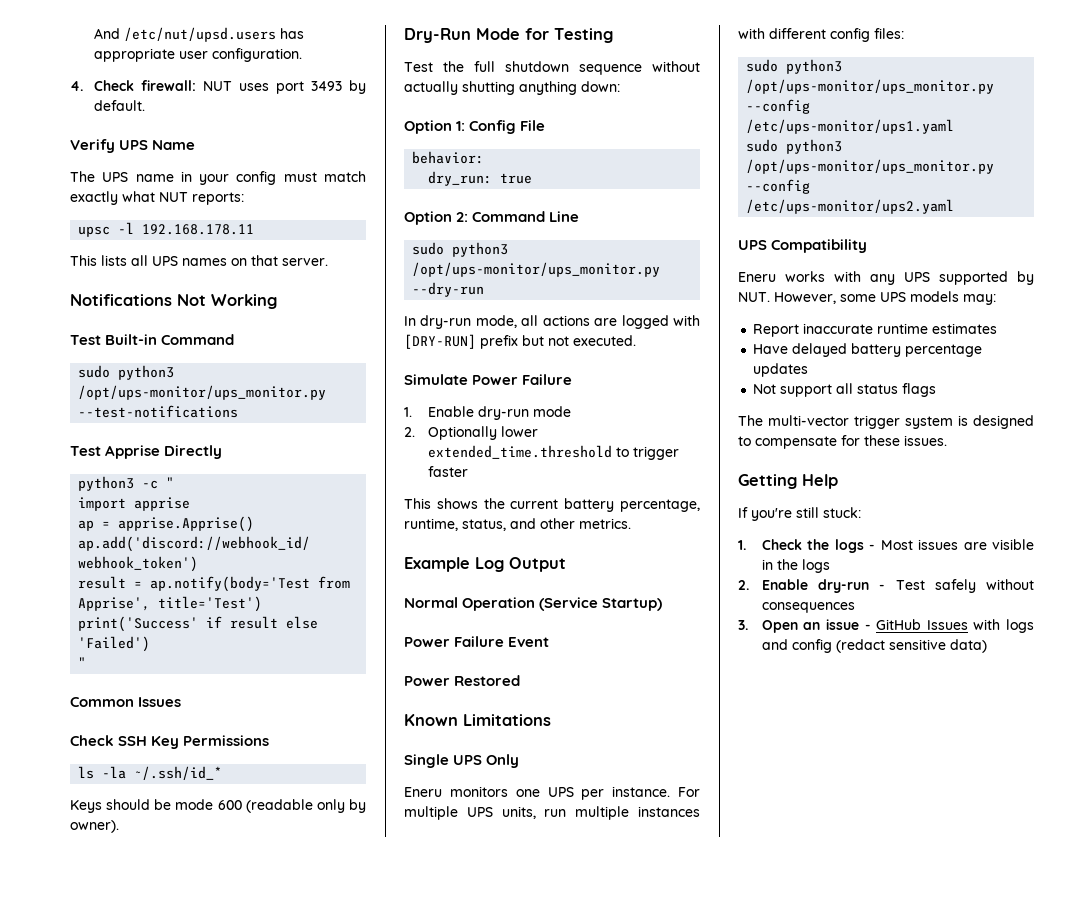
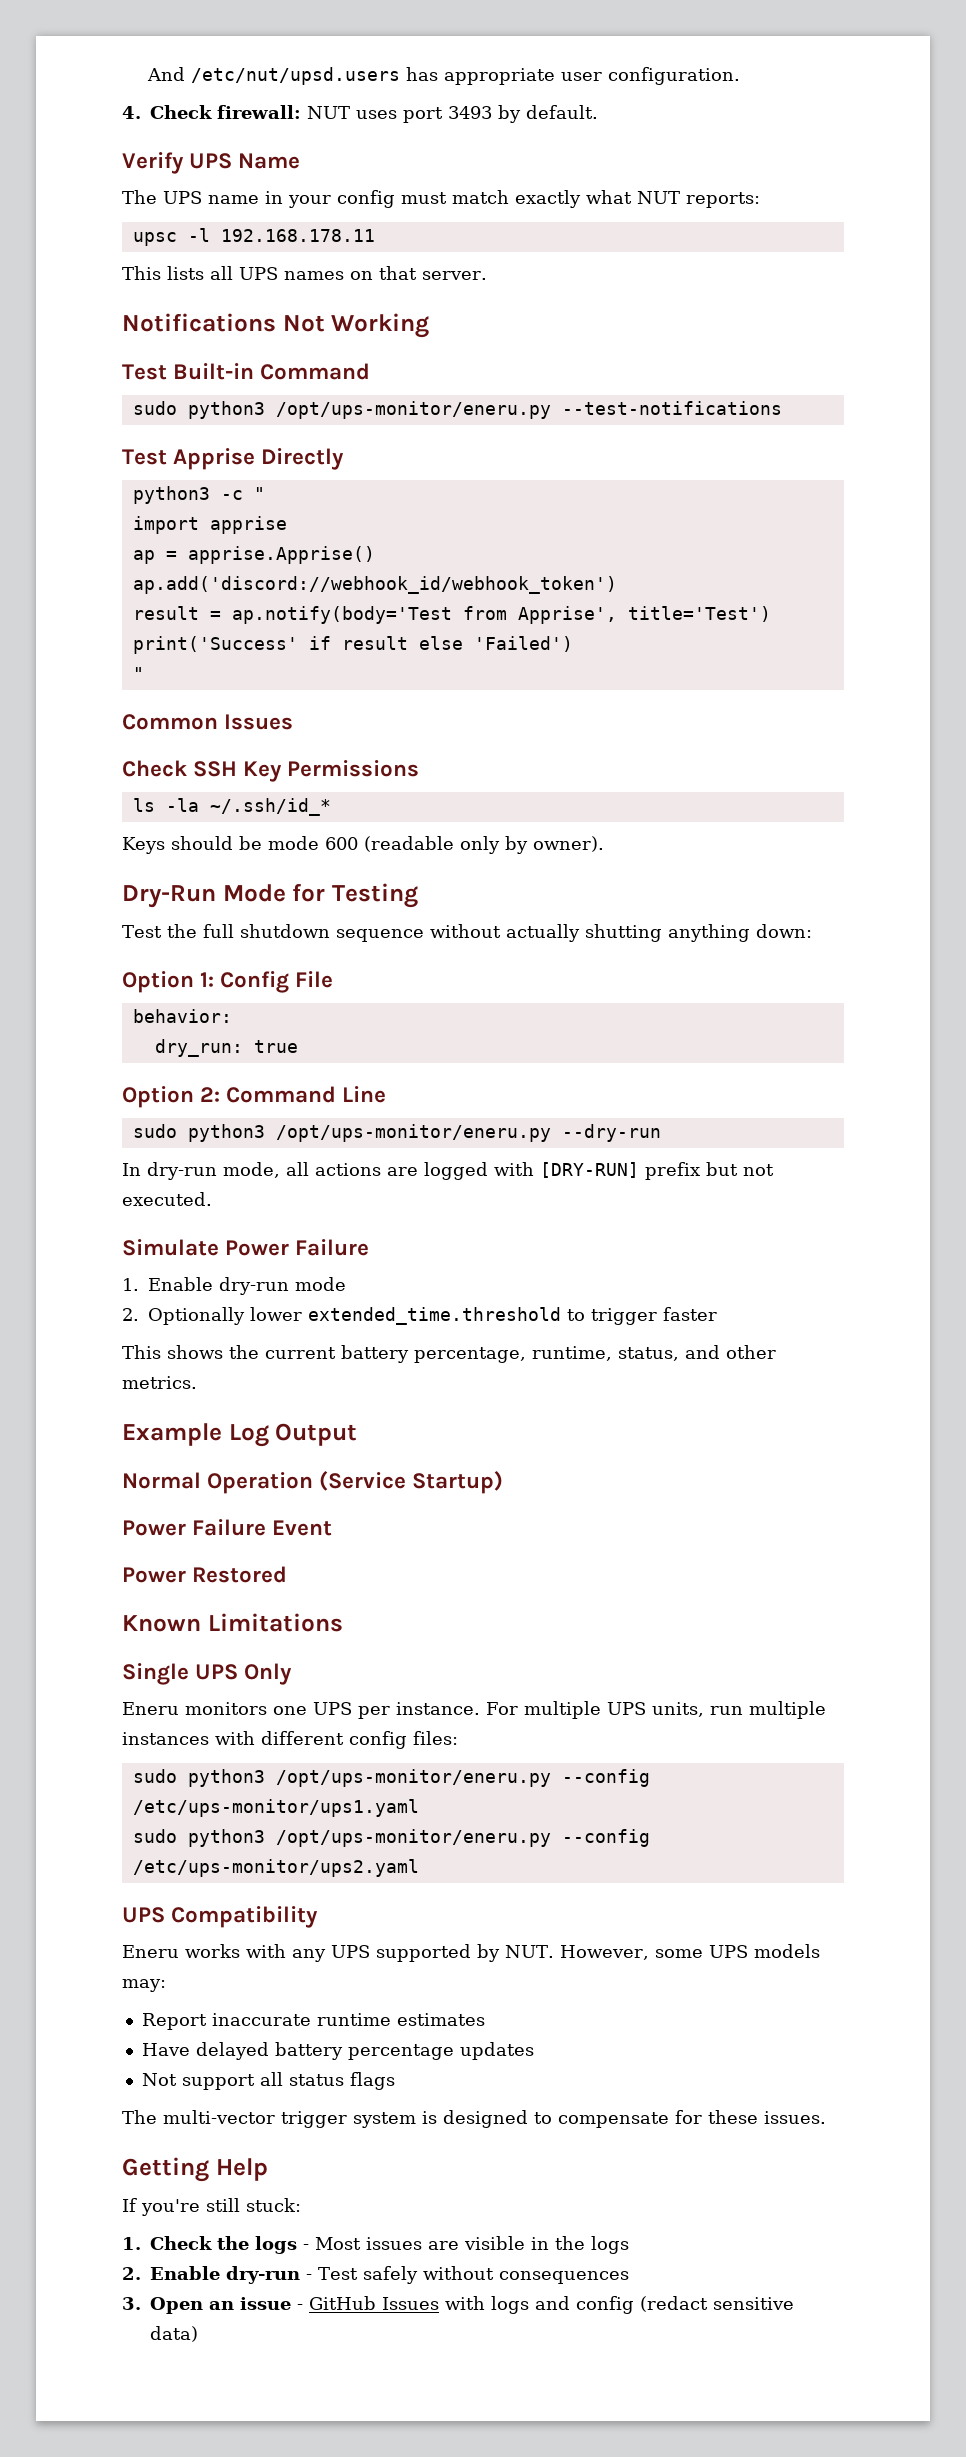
- sudo python3 /opt/ups-monitor/ups_monitor.py --test-notifications
+ sudo python3 /opt/ups-monitor/eneru.py --test-notifications
- sudo python3 /opt/ups-monitor/ups_monitor.py --dry-run
+ sudo python3 /opt/ups-monitor/eneru.py --dry-run
- sudo python3 /opt/ups-monitor/ups_monitor.py --config /etc/ups-monitor/ups1.yaml
+ sudo python3 /opt/ups-monitor/eneru.py --config /etc/ups-monitor/ups1.yaml
- sudo python3 /opt/ups-monitor/ups_monitor.py --config /etc/ups-monitor/ups2.yaml
+ sudo python3 /opt/ups-monitor/eneru.py --config /etc/ups-monitor/ups2.yaml

